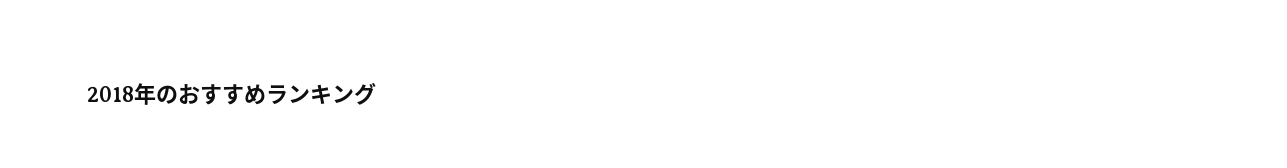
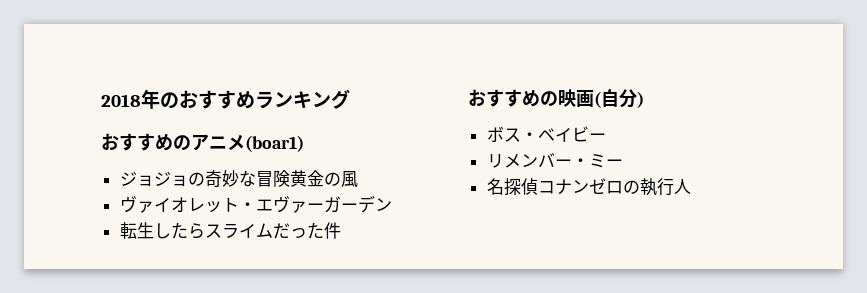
+ おすすめのアニメ(boar1)
+ ジョジョの奇妙な冒険黄金の風
+ ヴァイオレット・エヴァーガーデン
+ 転生したらスライムだった件
+ おすすめの映画(自分)
+ ボス・ベイビー
+ リメンバー・ミー
+ 名探偵コナンゼロの執行人

